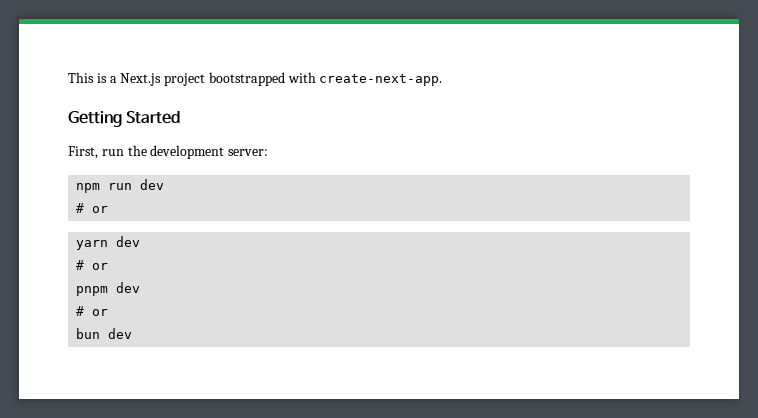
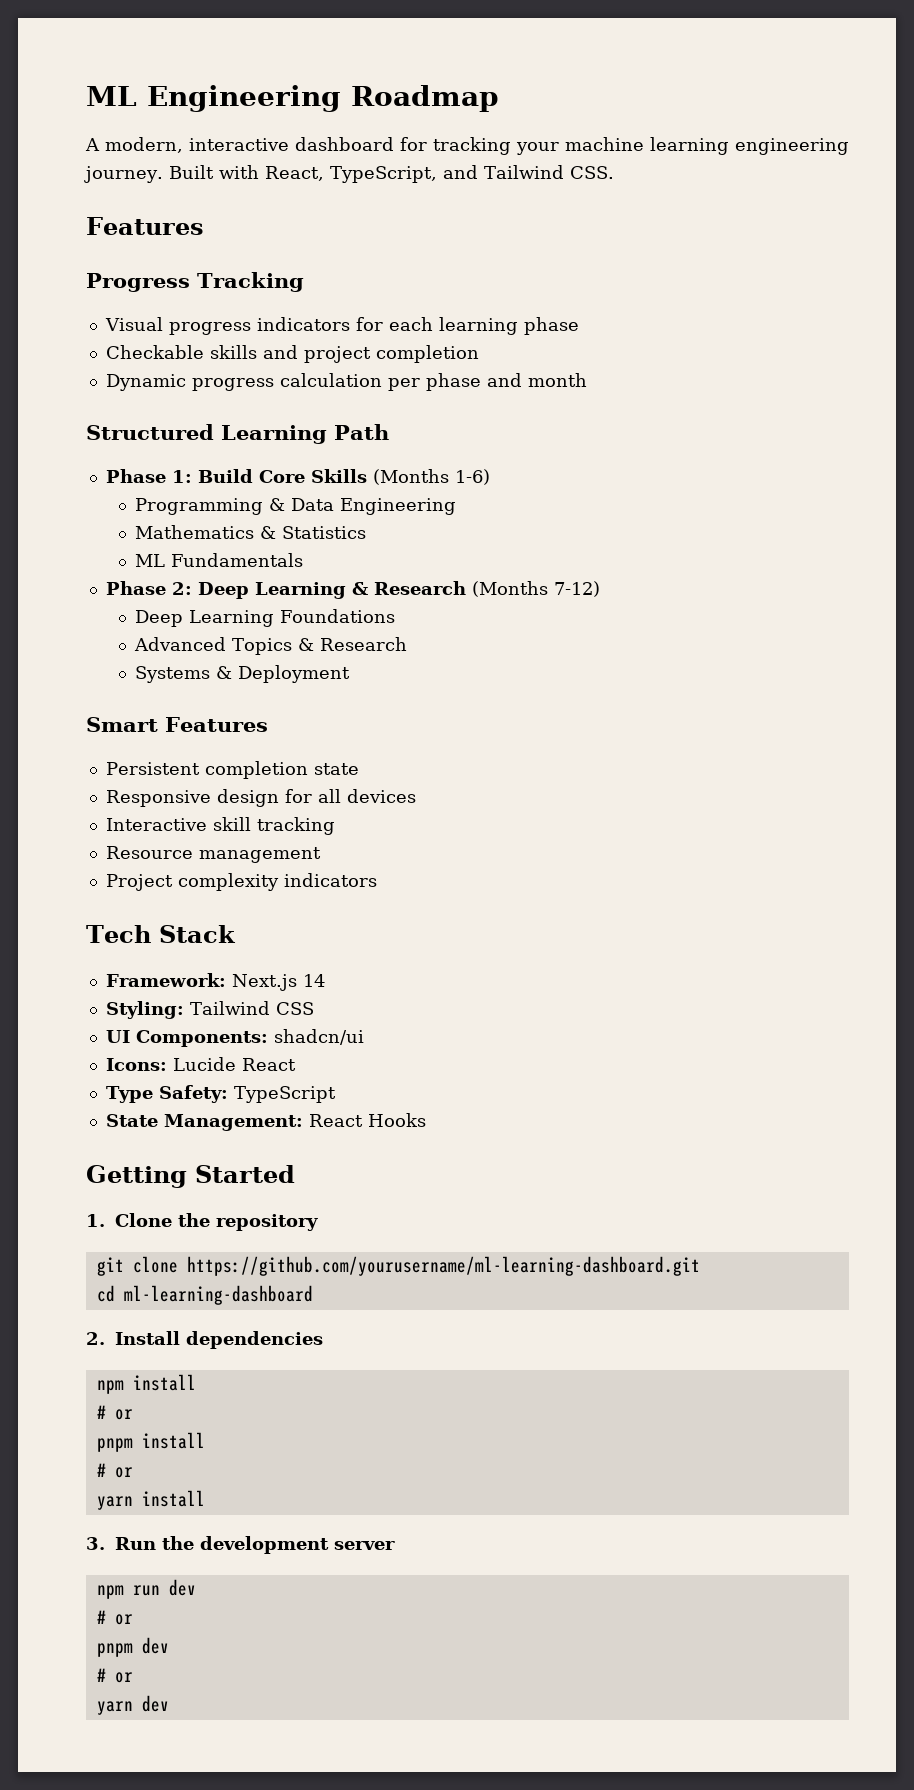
- This is a Next.js project bootstrapped with create-next-app.
+ ML Engineering Roadmap
+ A modern, interactive dashboard for tracking your machine learning engineering journey. Built with React, TypeScript, and Tailwind CSS.
+ Features
+ Progress Tracking
+ Visual progress indicators for each learning phase
+ Checkable skills and project completion
+ Dynamic progress calculation per phase and month
+ Structured Learning Path
+ Phase 1: Build Core Skills (Months 1-6)
+ Programming & Data Engineering
+ Mathematics & Statistics
+ ML Fundamentals
+ Phase 2: Deep Learning & Research (Months 7-12)
+ Deep Learning Foundations
+ Advanced Topics & Research
+ Systems & Deployment
+ Smart Features
+ Persistent completion state
+ Responsive design for all devices
+ Interactive skill tracking
+ Resource management
+ Project complexity indicators
+ Tech Stack
+ Framework: Next.js 14
+ Styling: Tailwind CSS
+ UI Components: shadcn/ui
+ Icons: Lucide React
+ Type Safety: TypeScript
+ State Management: React Hooks
  Getting Started
- First, run the development server:
+ 1. Clone the repository
+ git clone https://github.com/yourusername/ml-learning-dashboard.git
+ cd ml-learning-dashboard
+ 2. Install dependencies
+ npm install
+ # or
+ pnpm install
+ # or
+ yarn install
+ 3. Run the development server
  npm run dev
- # or
- yarn dev
- bun dev
+ yarn dev

